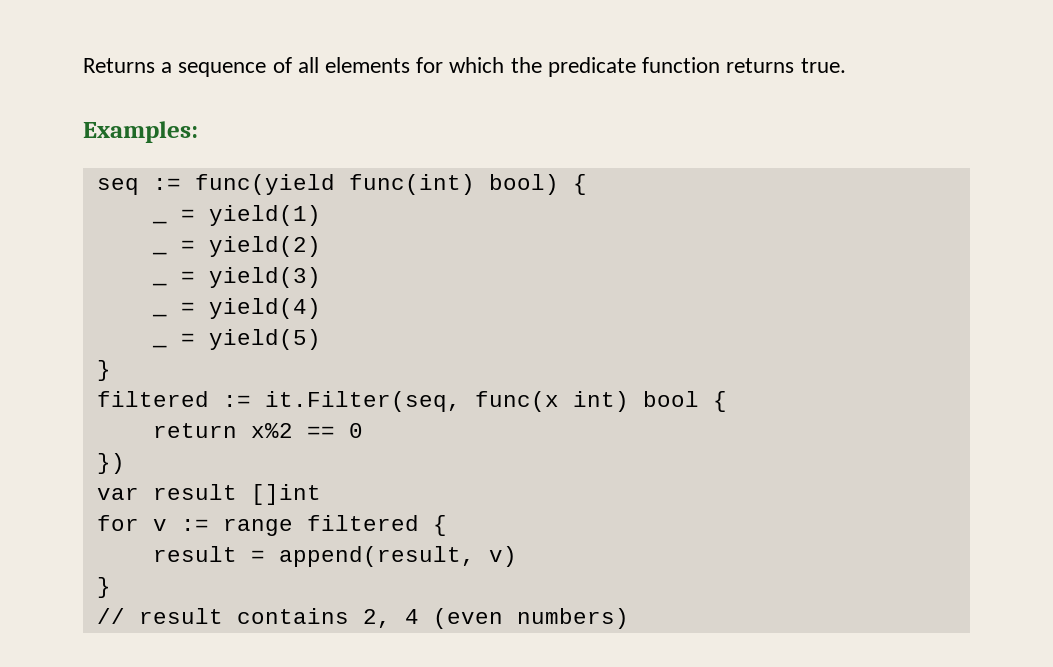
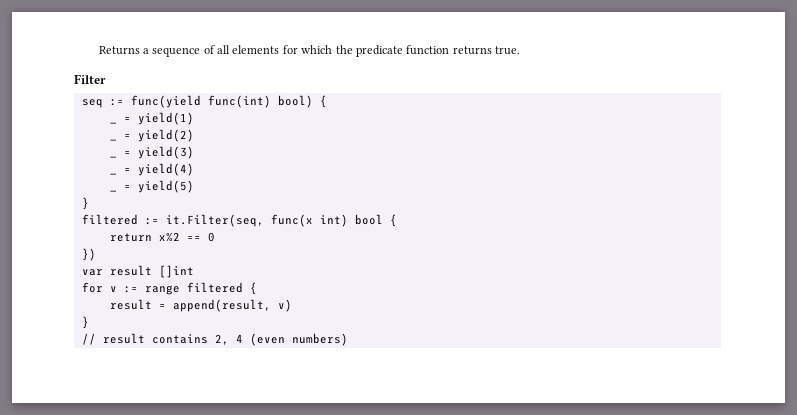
- Examples:
+ Filter

